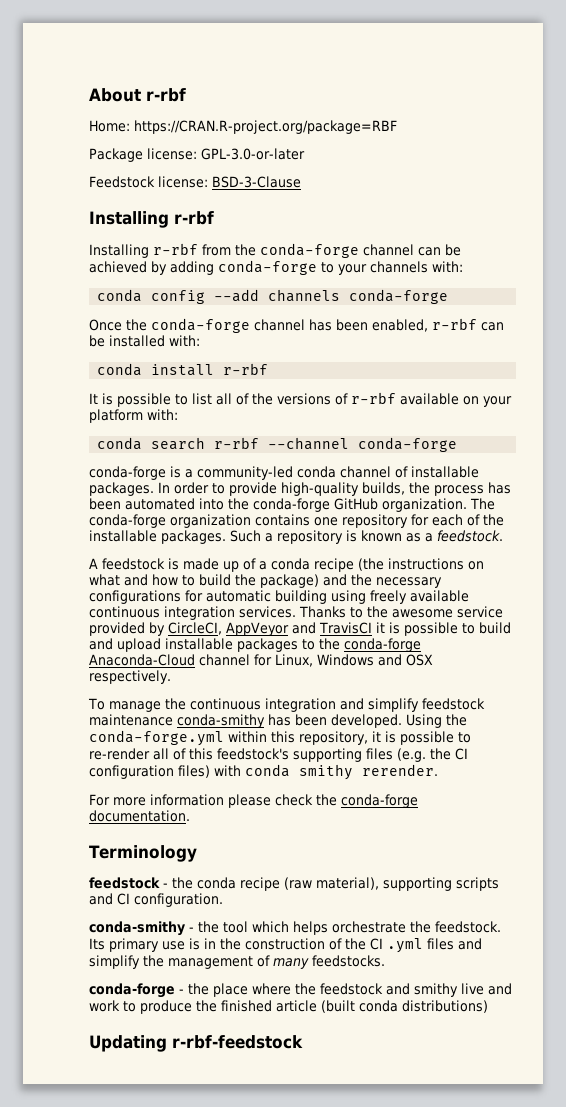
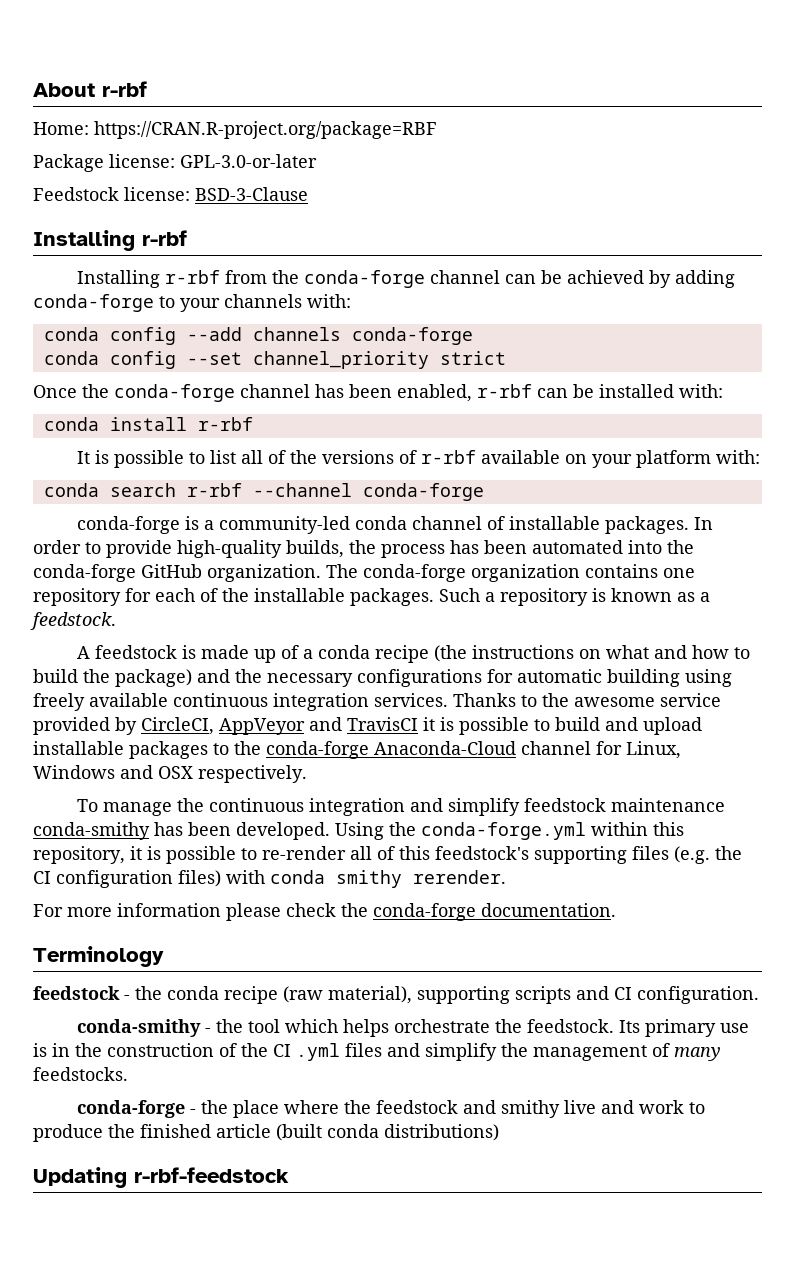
+ conda config --set channel_priority strict

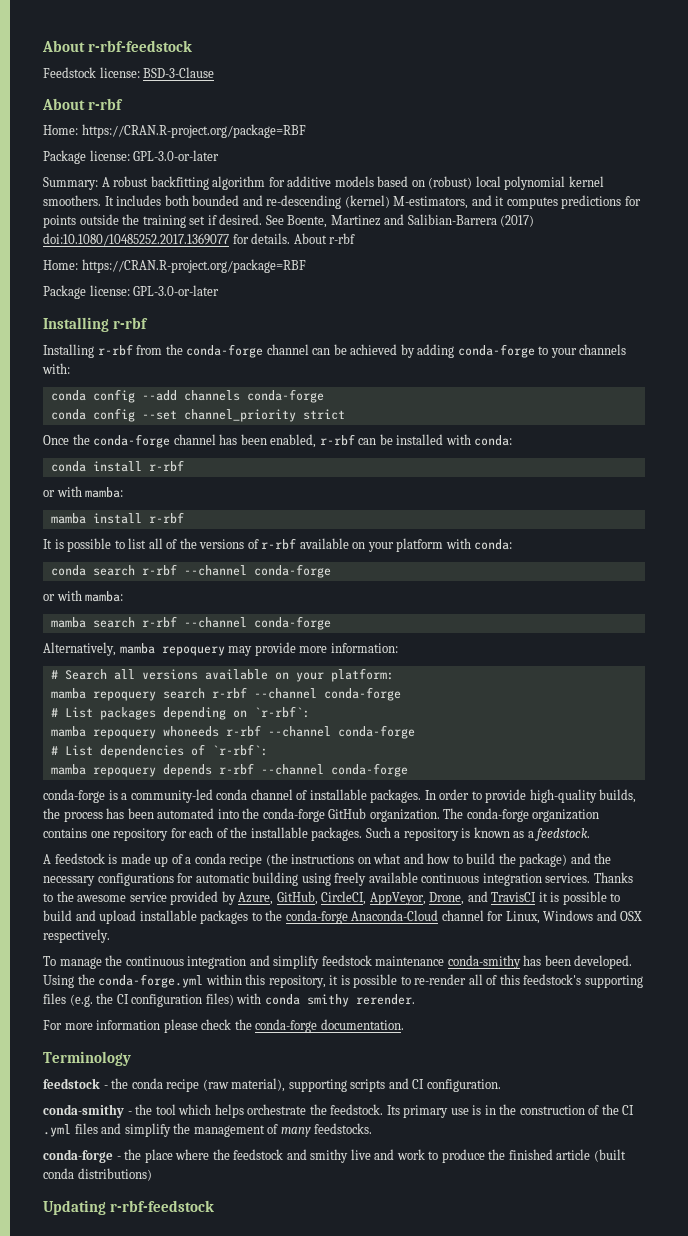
+ About r-rbf-feedstock
+ Feedstock license: BSD-3-Clause
  About r-rbf
  Home: https://CRAN.R-project.org/package=RBF
  Package license: GPL-3.0-or-later
- Feedstock license: BSD-3-Clause
+ Summary: A robust backfitting algorithm for additive models based on (robust) local polynomial kernel smoothers. It includes both bounded and re-descending (kernel) M-estimators, and it computes predictions for points outside the training set if desired. See Boente, Martinez and Salibian-Barrera (2017) doi:10.1080/10485252.2017.1369077 for details. About r-rbf
+ Home: https://CRAN.R-project.org/package=RBF
+ Package license: GPL-3.0-or-later
- Once the conda-forge channel has been enabled, r-rbf can be installed with:
+ Once the conda-forge channel has been enabled, r-rbf can be installed with conda:
  conda install r-rbf
+ or with mamba:
+ mamba install r-rbf
- It is possible to list all of the versions of r-rbf available on your platform with:
+ It is possible to list all of the versions of r-rbf available on your platform with conda:
  conda search r-rbf --channel conda-forge
+ or with mamba:
+ mamba search r-rbf --channel conda-forge
+ Alternatively, mamba repoquery may provide more information:
+ # Search all versions available on your platform:
+ mamba repoquery search r-rbf --channel conda-forge
+ # List packages depending on `r-rbf`:
+ mamba repoquery whoneeds r-rbf --channel conda-forge
+ # List dependencies of `r-rbf`:
+ mamba repoquery depends r-rbf --channel conda-forge
- Thanks to the awesome service provided by CircleCI, AppVeyor and TravisCI it is possible to build and upload installable packages to the conda-forge Anaconda-Cloud channel for Linux, Windows and OSX respectively.
+ Thanks to the awesome service provided by Azure, GitHub, CircleCI, AppVeyor, Drone, and TravisCI it is possible to build and upload installable packages to the conda-forge Anaconda-Cloud channel for Linux, Windows and OSX respectively.

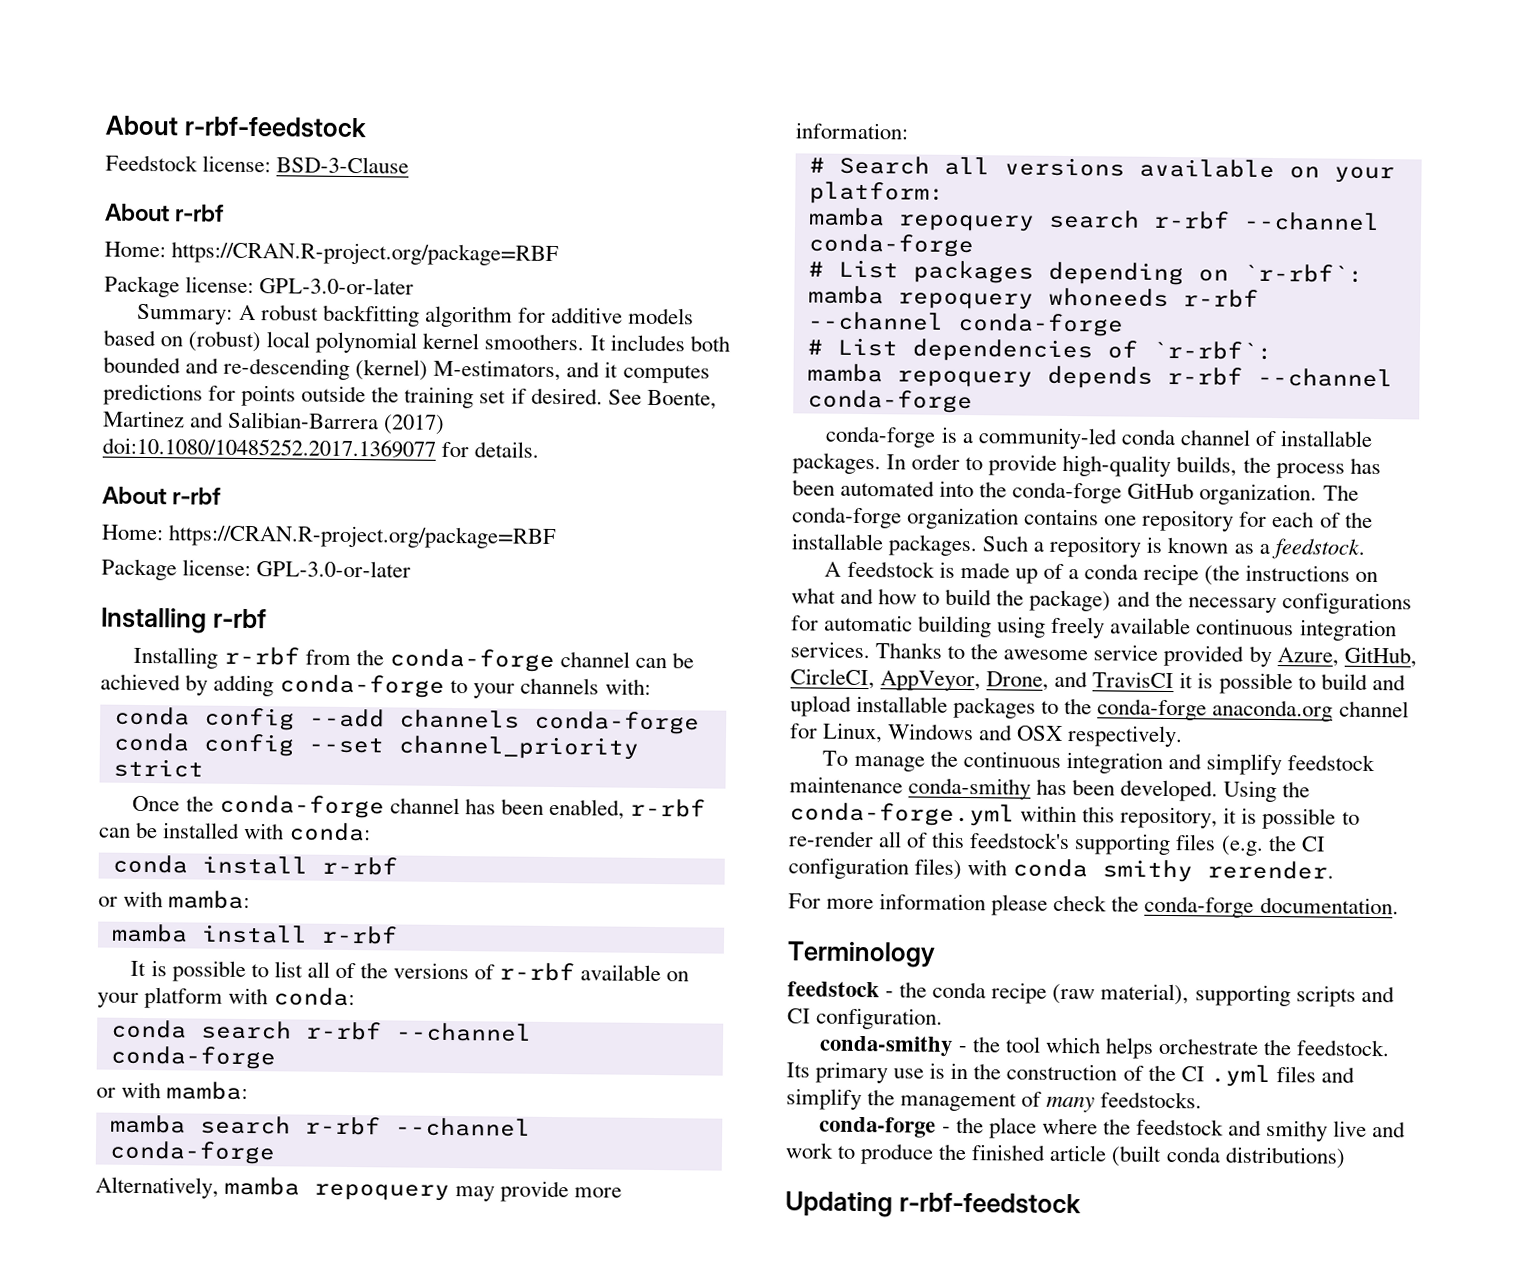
- See Boente, Martinez and Salibian-Barrera (2017) doi:10.1080/10485252.2017.1369077 for details. About r-rbf
+ See Boente, Martinez and Salibian-Barrera (2017) doi:10.1080/10485252.2017.1369077 for details.
+ About r-rbf
- Thanks to the awesome service provided by Azure, GitHub, CircleCI, AppVeyor, Drone, and TravisCI it is possible to build and upload installable packages to the conda-forge Anaconda-Cloud channel for Linux, Windows and OSX respectively.
+ Thanks to the awesome service provided by Azure, GitHub, CircleCI, AppVeyor, Drone, and TravisCI it is possible to build and upload installable packages to the conda-forge anaconda.org channel for Linux, Windows and OSX respectively.

